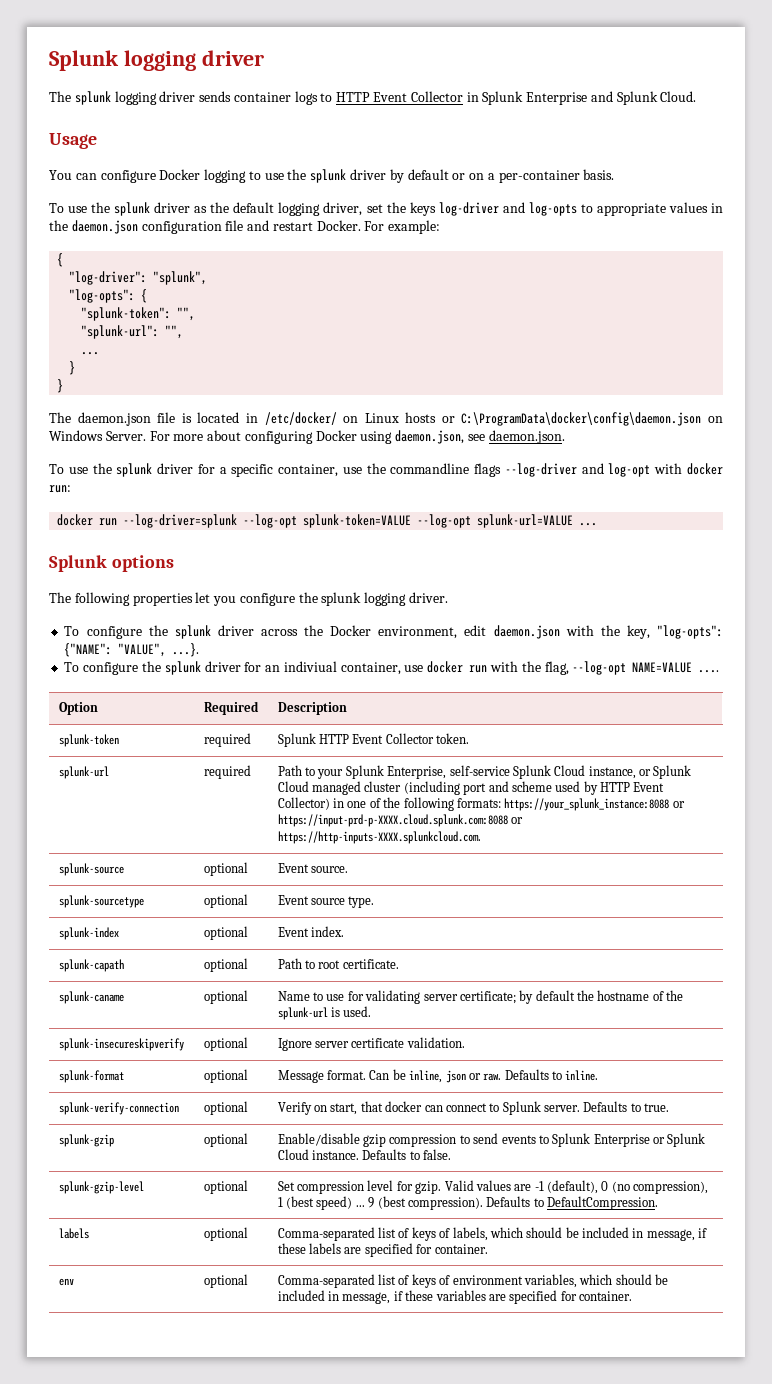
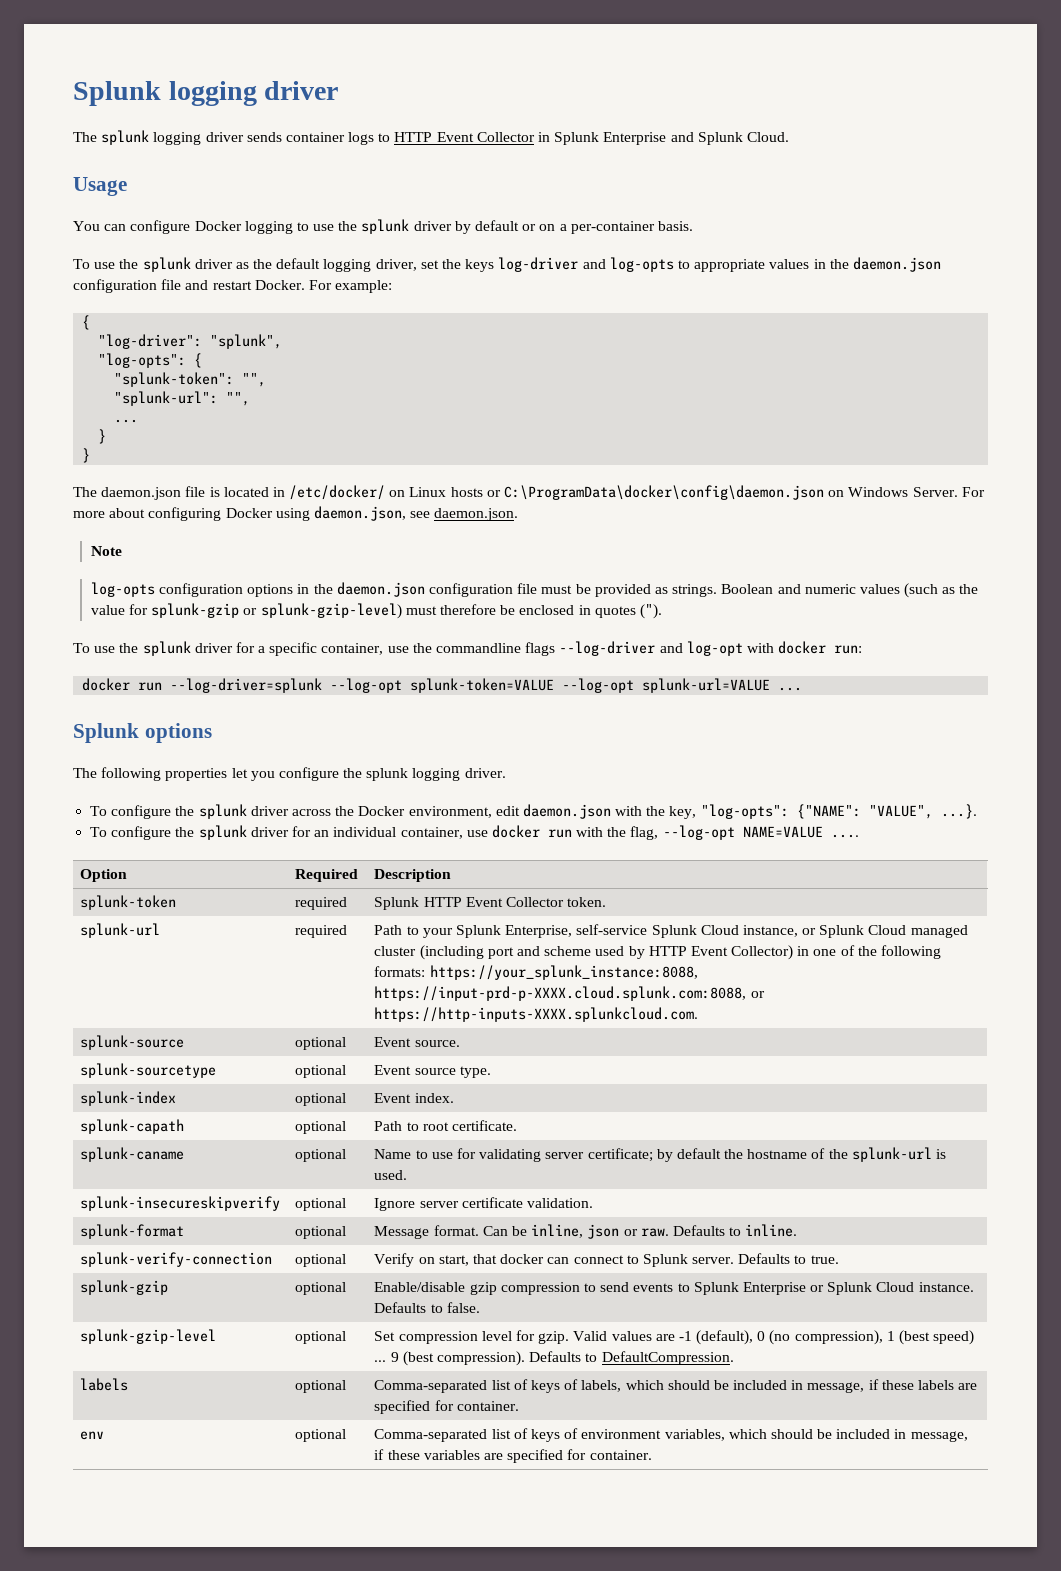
+ Note
+ log-opts configuration options in the daemon.json configuration file must be provided as strings. Boolean and numeric values (such as the value for splunk-gzip or splunk-gzip-level) must therefore be enclosed in quotes (").
- To configure the splunk driver for an indiviual container, use docker run with the flag, --log-opt NAME=VALUE ....
+ To configure the splunk driver for an individual container, use docker run with the flag, --log-opt NAME=VALUE ....
- splunk-url | required | Path to your Splunk Enterprise, self-service Splunk Cloud instance, or Splunk Cloud managed cluster (including port and scheme used by HTTP Event Collector) in one of the following formats: https://your_splunk_instance:8088 or https://input-prd-p-XXXX.cloud.splunk.com:8088 or https://http-inputs-XXXX.splunkcloud.com.
+ splunk-url | required | Path to your Splunk Enterprise, self-service Splunk Cloud instance, or Splunk Cloud managed cluster (including port and scheme used by HTTP Event Collector) in one of the following formats: https://your_splunk_instance:8088, https://input-prd-p-XXXX.cloud.splunk.com:8088, or https://http-inputs-XXXX.splunkcloud.com.

